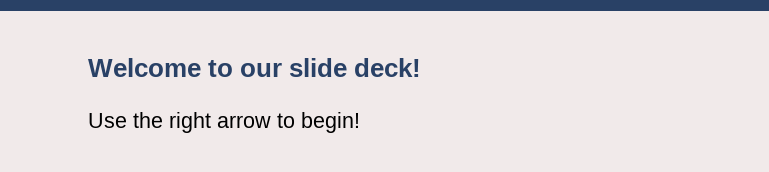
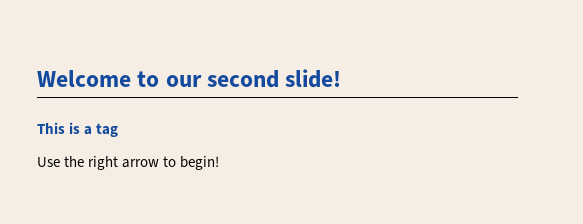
- Welcome to our slide deck!
+ Welcome to our second slide!
+ This is a tag

